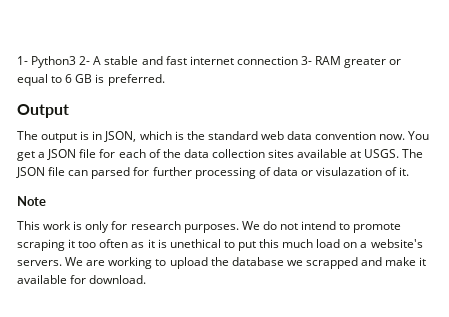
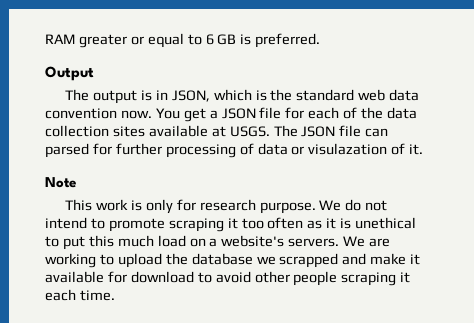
- 1- Python3 2- A stable and fast internet connection 3- RAM greater or equal to 6 GB is preferred.
+ RAM greater or equal to 6 GB is preferred.
- This work is only for research purposes.
+ This work is only for research purpose.
- We are working to upload the database we scrapped and make it available for download.
+ We are working to upload the database we scrapped and make it available for download to avoid other people scraping it each time.

